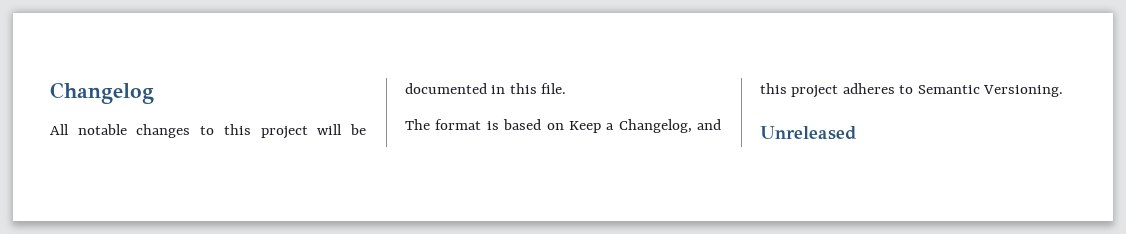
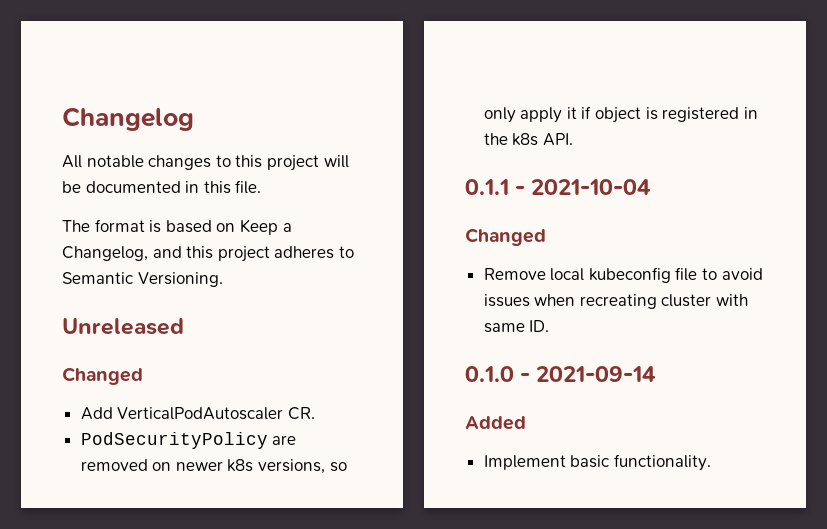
  Unreleased
+ Changed
+ Add VerticalPodAutoscaler CR.
+ PodSecurityPolicy are removed on newer k8s versions, so only apply it if object is registered in the k8s API.
+ 0.1.1 - 2021-10-04
+ Changed
+ Remove local kubeconfig file to avoid issues when recreating cluster with same ID.
+ 0.1.0 - 2021-09-14
+ Added
+ Implement basic functionality.

